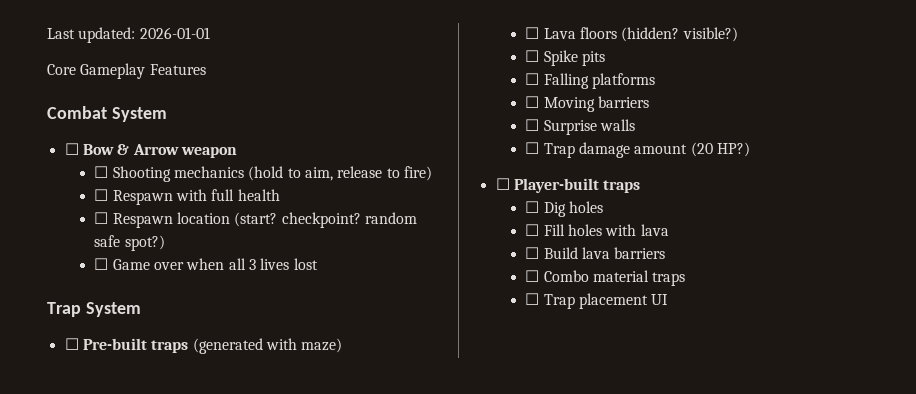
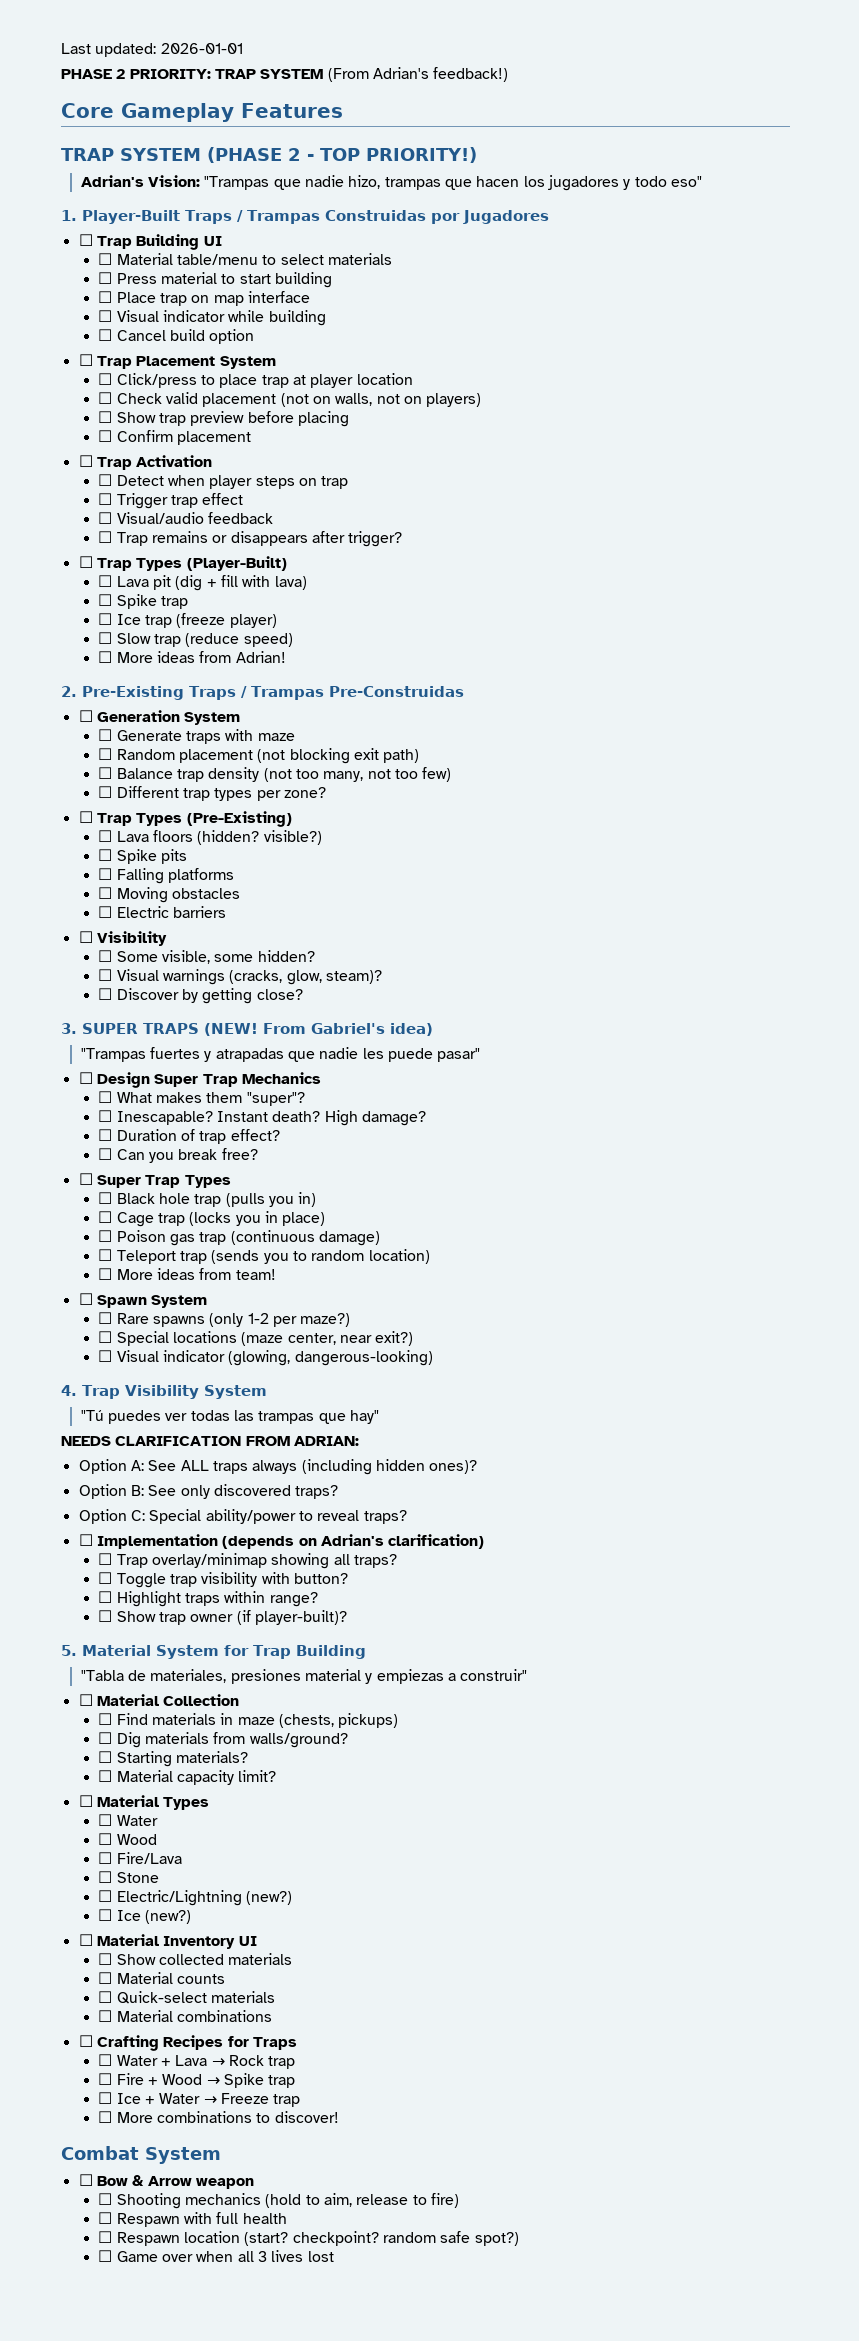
+ PHASE 2 PRIORITY: TRAP SYSTEM (From Adrian's feedback!)
  Core Gameplay Features
+ TRAP SYSTEM (PHASE 2 - TOP PRIORITY!)
+ Adrian's Vision: "Trampas que nadie hizo, trampas que hacen los jugadores y todo eso"
+ 1. Player-Built Traps / Trampas Construidas por Jugadores
+ ☐ Trap Building UI
+ ☐ Material table/menu to select materials
+ ☐ Press material to start building
+ ☐ Place trap on map interface
+ ☐ Visual indicator while building
+ ☐ Cancel build option
+ ☐ Trap Placement System
+ ☐ Click/press to place trap at player location
+ ☐ Check valid placement (not on walls, not on players)
+ ☐ Show trap preview before placing
+ ☐ Confirm placement
+ ☐ Trap Activation
+ ☐ Detect when player steps on trap
+ ☐ Trigger trap effect
+ ☐ Visual/audio feedback
+ ☐ Trap remains or disappears after trigger?
+ ☐ Trap Types (Player-Built)
+ ☐ Lava pit (dig + fill with lava)
+ ☐ Spike trap
+ ☐ Ice trap (freeze player)
+ ☐ Slow trap (reduce speed)
+ ☐ More ideas from Adrian!
+ 2. Pre-Existing Traps / Trampas Pre-Construidas
+ ☐ Generation System
+ ☐ Generate traps with maze
+ ☐ Random placement (not blocking exit path)
+ ☐ Balance trap density (not too many, not too few)
+ ☐ Different trap types per zone?
+ ☐ Trap Types (Pre-Existing)
+ ☐ Lava floors (hidden? visible?)
+ ☐ Spike pits
+ ☐ Falling platforms
+ ☐ Moving obstacles
+ ☐ Electric barriers
+ ☐ Visibility
+ ☐ Some visible, some hidden?
+ ☐ Visual warnings (cracks, glow, steam)?
+ ☐ Discover by getting close?
+ 3. SUPER TRAPS (NEW! From Gabriel's idea)
+ "Trampas fuertes y atrapadas que nadie les puede pasar"
+ ☐ Design Super Trap Mechanics
+ ☐ What makes them "super"?
+ ☐ Inescapable? Instant death? High damage?
+ ☐ Duration of trap effect?
+ ☐ Can you break free?
+ ☐ Super Trap Types
+ ☐ Black hole trap (pulls you in)
+ ☐ Cage trap (locks you in place)
+ ☐ Poison gas trap (continuous damage)
+ ☐ Teleport trap (sends you to random location)
+ ☐ More ideas from team!
+ ☐ Spawn System
+ ☐ Rare spawns (only 1-2 per maze?)
+ ☐ Special locations (maze center, near exit?)
+ ☐ Visual indicator (glowing, dangerous-looking)
+ 4. Trap Visibility System
+ "Tú puedes ver todas las trampas que hay"
+ NEEDS CLARIFICATION FROM ADRIAN:
+ Option A: See ALL traps always (including hidden ones)?
+ Option B: See only discovered traps?
+ Option C: Special ability/power to reveal traps?
+ ☐ Implementation (depends on Adrian's clarification)
+ ☐ Trap overlay/minimap showing all traps?
+ ☐ Toggle trap visibility with button?
+ ☐ Highlight traps within range?
+ ☐ Show trap owner (if player-built)?
+ 5. Material System for Trap Building
+ "Tabla de materiales, presiones material y empiezas a construir"
+ ☐ Material Collection
+ ☐ Find materials in maze (chests, pickups)
+ ☐ Dig materials from walls/ground?
+ ☐ Starting materials?
+ ☐ Material capacity limit?
+ ☐ Material Types
+ ☐ Water
+ ☐ Wood
+ ☐ Fire/Lava
+ ☐ Stone
+ ☐ Electric/Lightning (new?)
+ ☐ Ice (new?)
+ ☐ Material Inventory UI
+ ☐ Show collected materials
+ ☐ Material counts
+ ☐ Quick-select materials
+ ☐ Material combinations
+ ☐ Crafting Recipes for Traps
+ ☐ Water + Lava → Rock trap
+ ☐ Fire + Wood → Spike trap
+ ☐ Ice + Water → Freeze trap
+ ☐ More combinations to discover!
- Trap System
- ☐ Pre-built traps (generated with maze)
- ☐ Lava floors (hidden? visible?)
- ☐ Spike pits
- ☐ Falling platforms
- ☐ Moving barriers
- ☐ Surprise walls
- ☐ Trap damage amount (20 HP?)
- ☐ Player-built traps
- ☐ Dig holes
- ☐ Fill holes with lava
- ☐ Build lava barriers
- ☐ Combo material traps
- ☐ Trap placement UI

